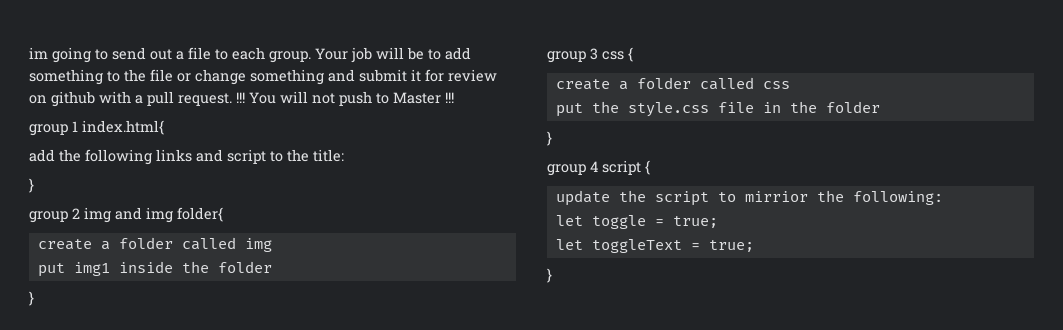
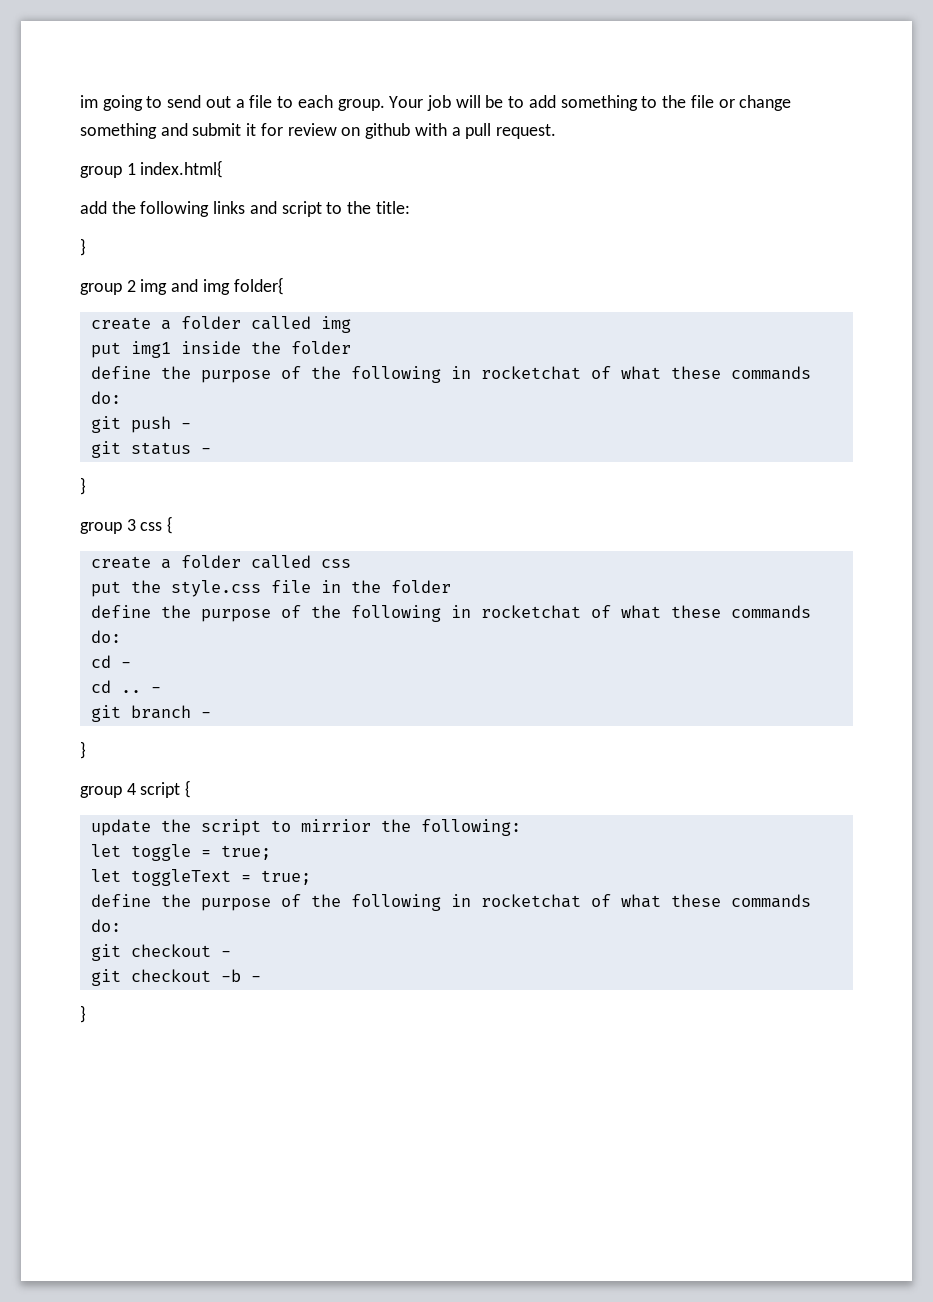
- !!! You will not push to Master !!!
  put img1 inside the folder
+ define the purpose of the following in rocketchat of what these commands do:
+ git push -
+ git status -
  put the style.css file in the folder
+ define the purpose of the following in rocketchat of what these commands do:
+ cd -
+ cd .. -
+ git branch -
  let toggleText = true;
+ define the purpose of the following in rocketchat of what these commands do:
+ git checkout -
+ git checkout -b -

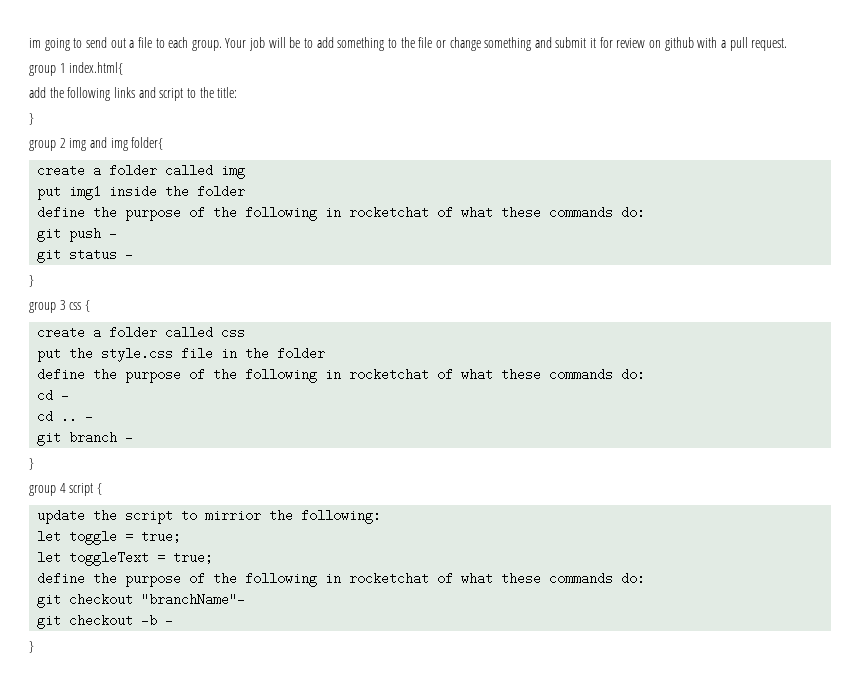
- git checkout -
+ git checkout "branchName"-

